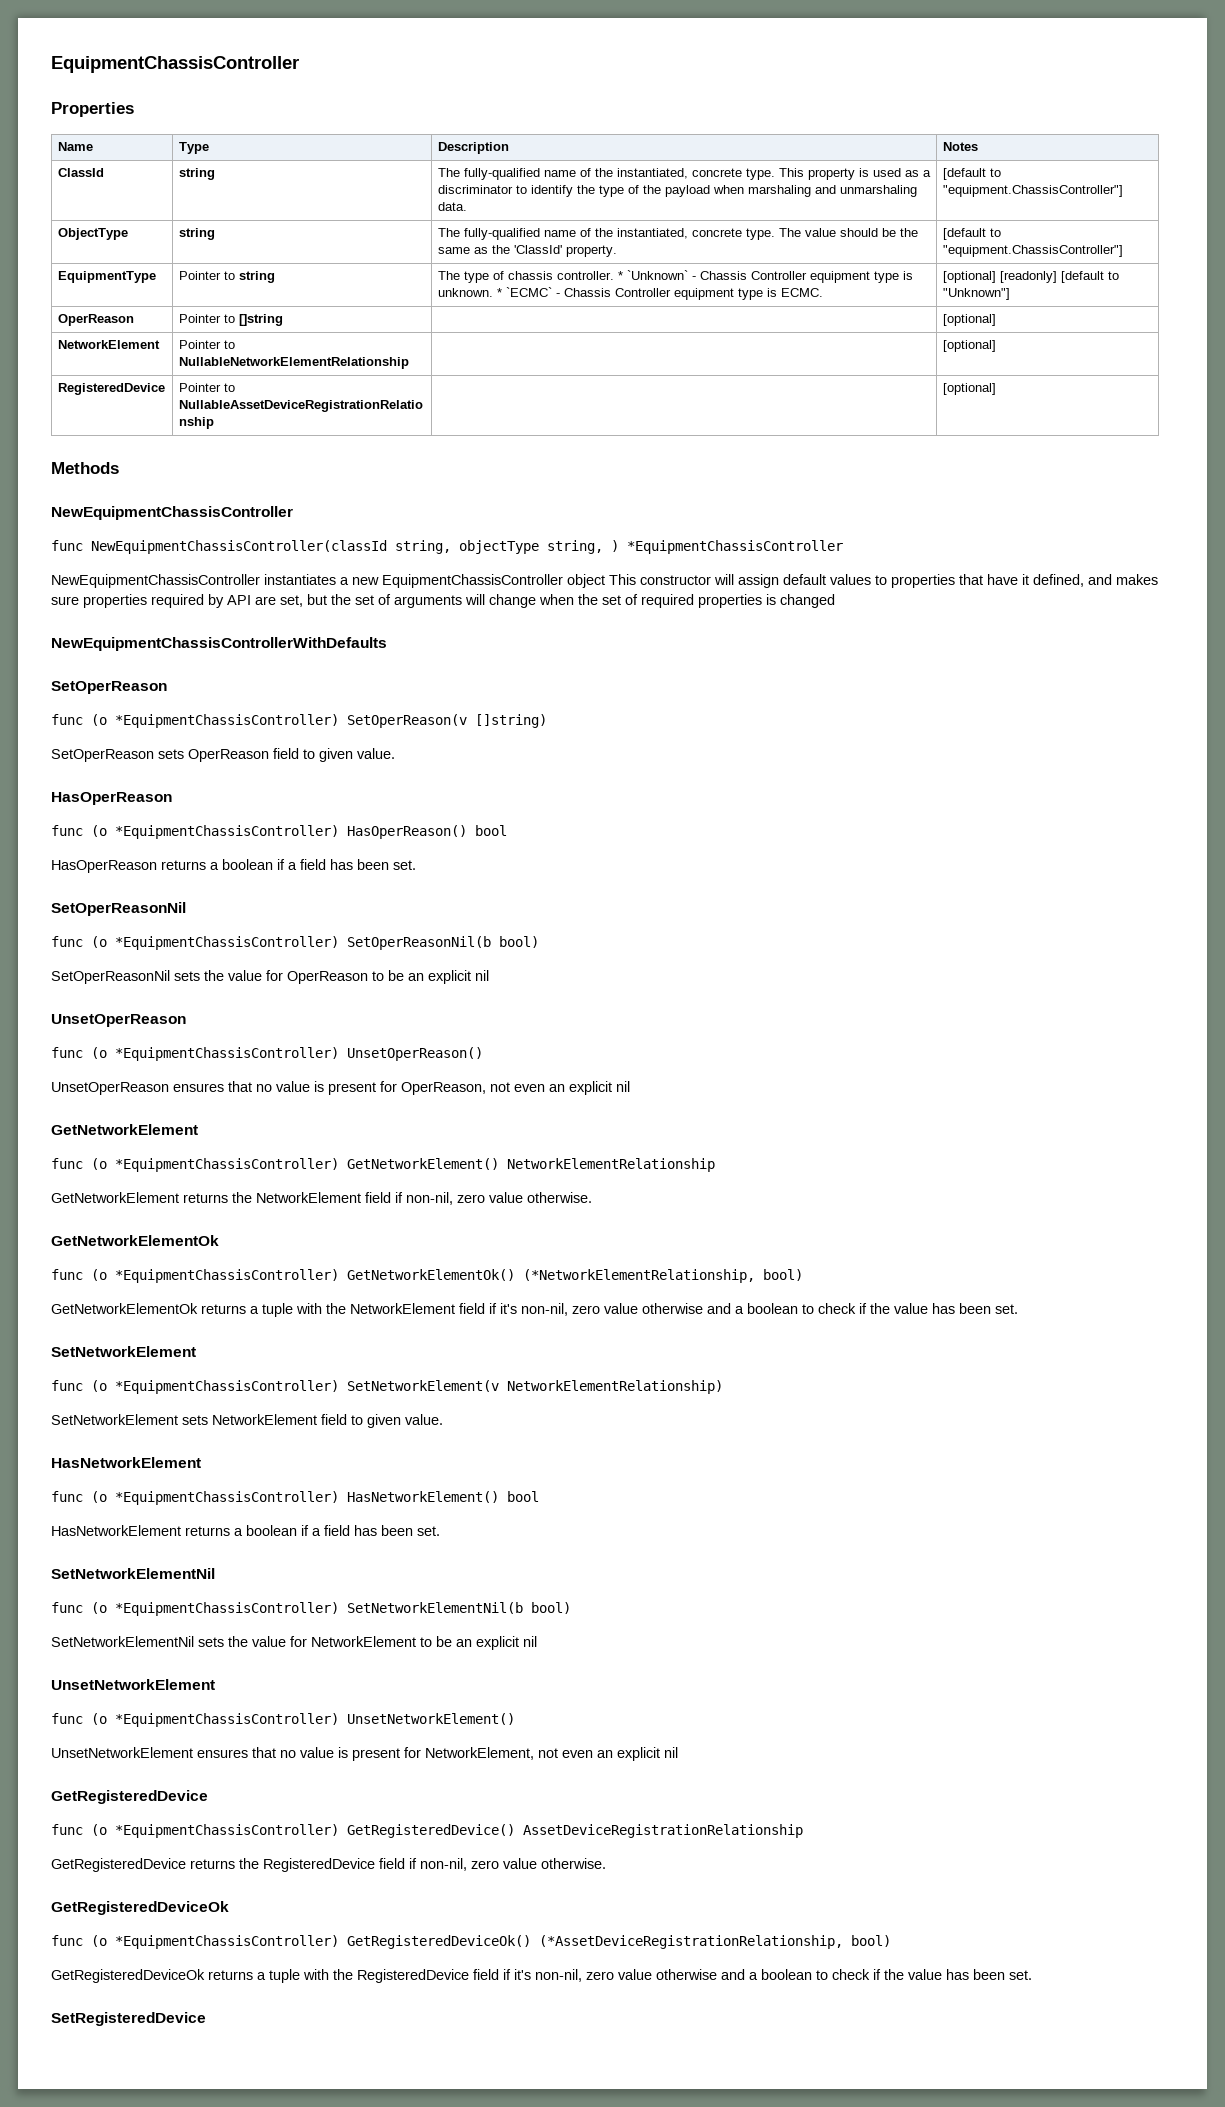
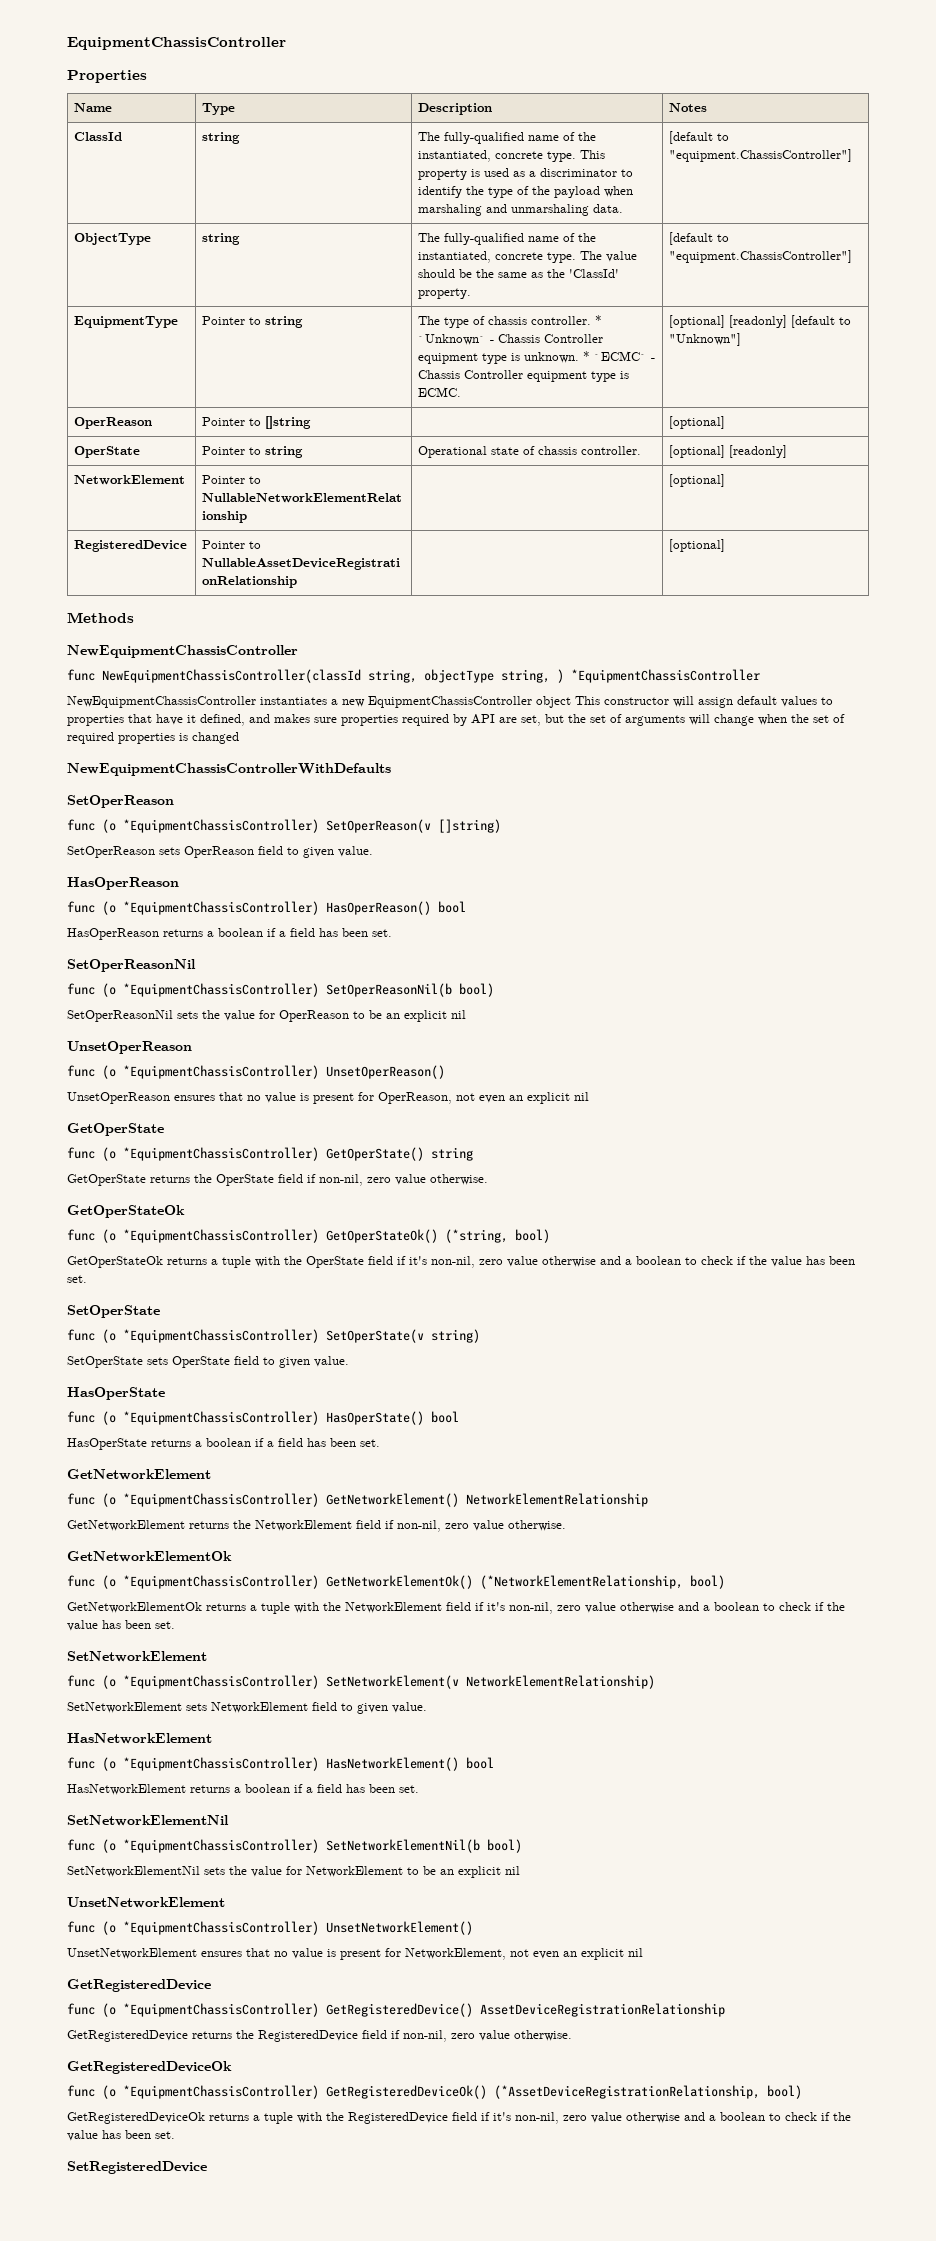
+ OperState | Pointer to string | Operational state of chassis controller. | [optional] [readonly]
  UnsetOperReason ensures that no value is present for OperReason, not even an explicit nil
+ GetOperState
+ func (o *EquipmentChassisController) GetOperState() string
+ GetOperState returns the OperState field if non-nil, zero value otherwise.
+ GetOperStateOk
+ func (o *EquipmentChassisController) GetOperStateOk() (*string, bool)
+ GetOperStateOk returns a tuple with the OperState field if it's non-nil, zero value otherwise and a boolean to check if the value has been set.
+ SetOperState
+ func (o *EquipmentChassisController) SetOperState(v string)
+ SetOperState sets OperState field to given value.
+ HasOperState
+ func (o *EquipmentChassisController) HasOperState() bool
+ HasOperState returns a boolean if a field has been set.

